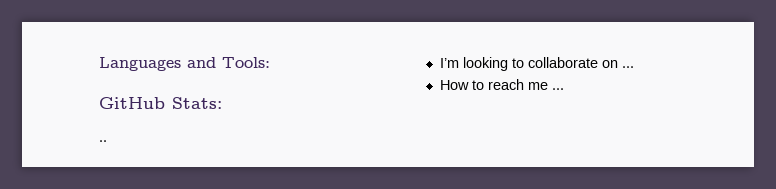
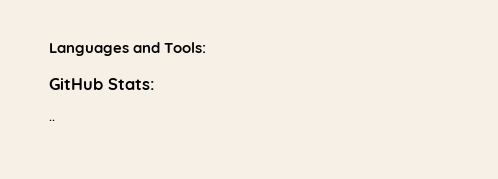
- I’m looking to collaborate on ...
- How to reach me ...

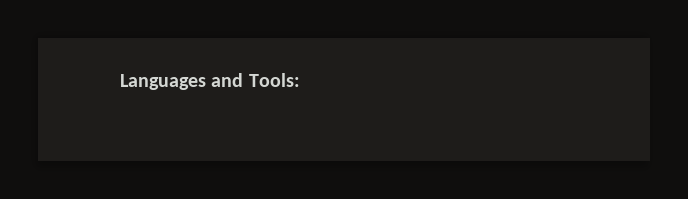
- GitHub Stats:
- ..

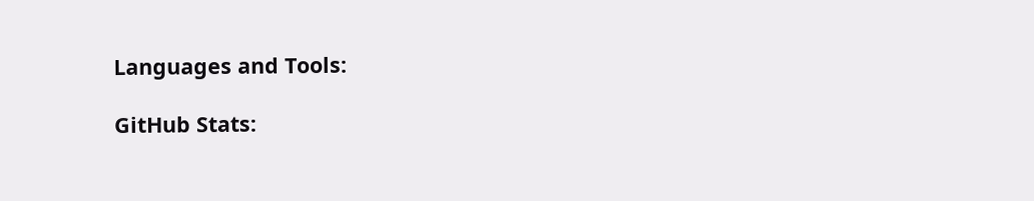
+ GitHub Stats:

